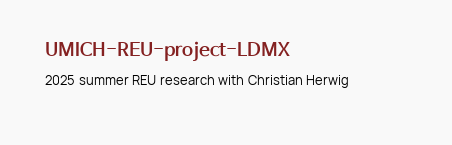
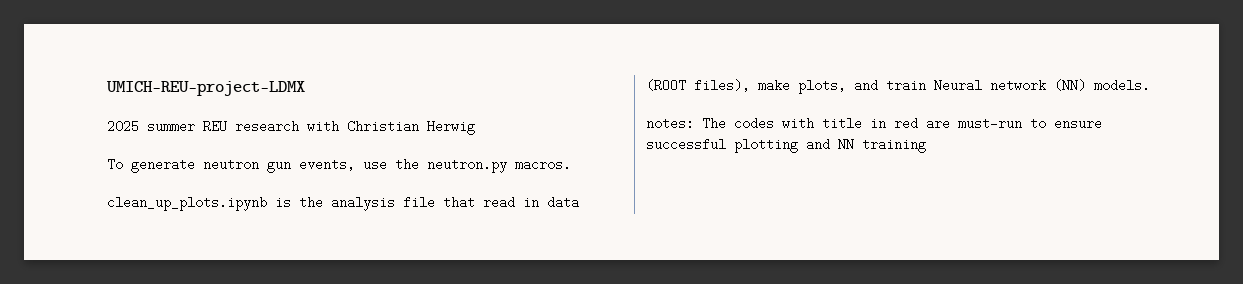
+ To generate neutron gun events, use the neutron.py macros.
+ clean_up_plots.ipynb is the analysis file that read in data (ROOT files), make plots, and train Neural network (NN) models.
+ notes: The codes with title in red are must-run to ensure successful plotting and NN training

